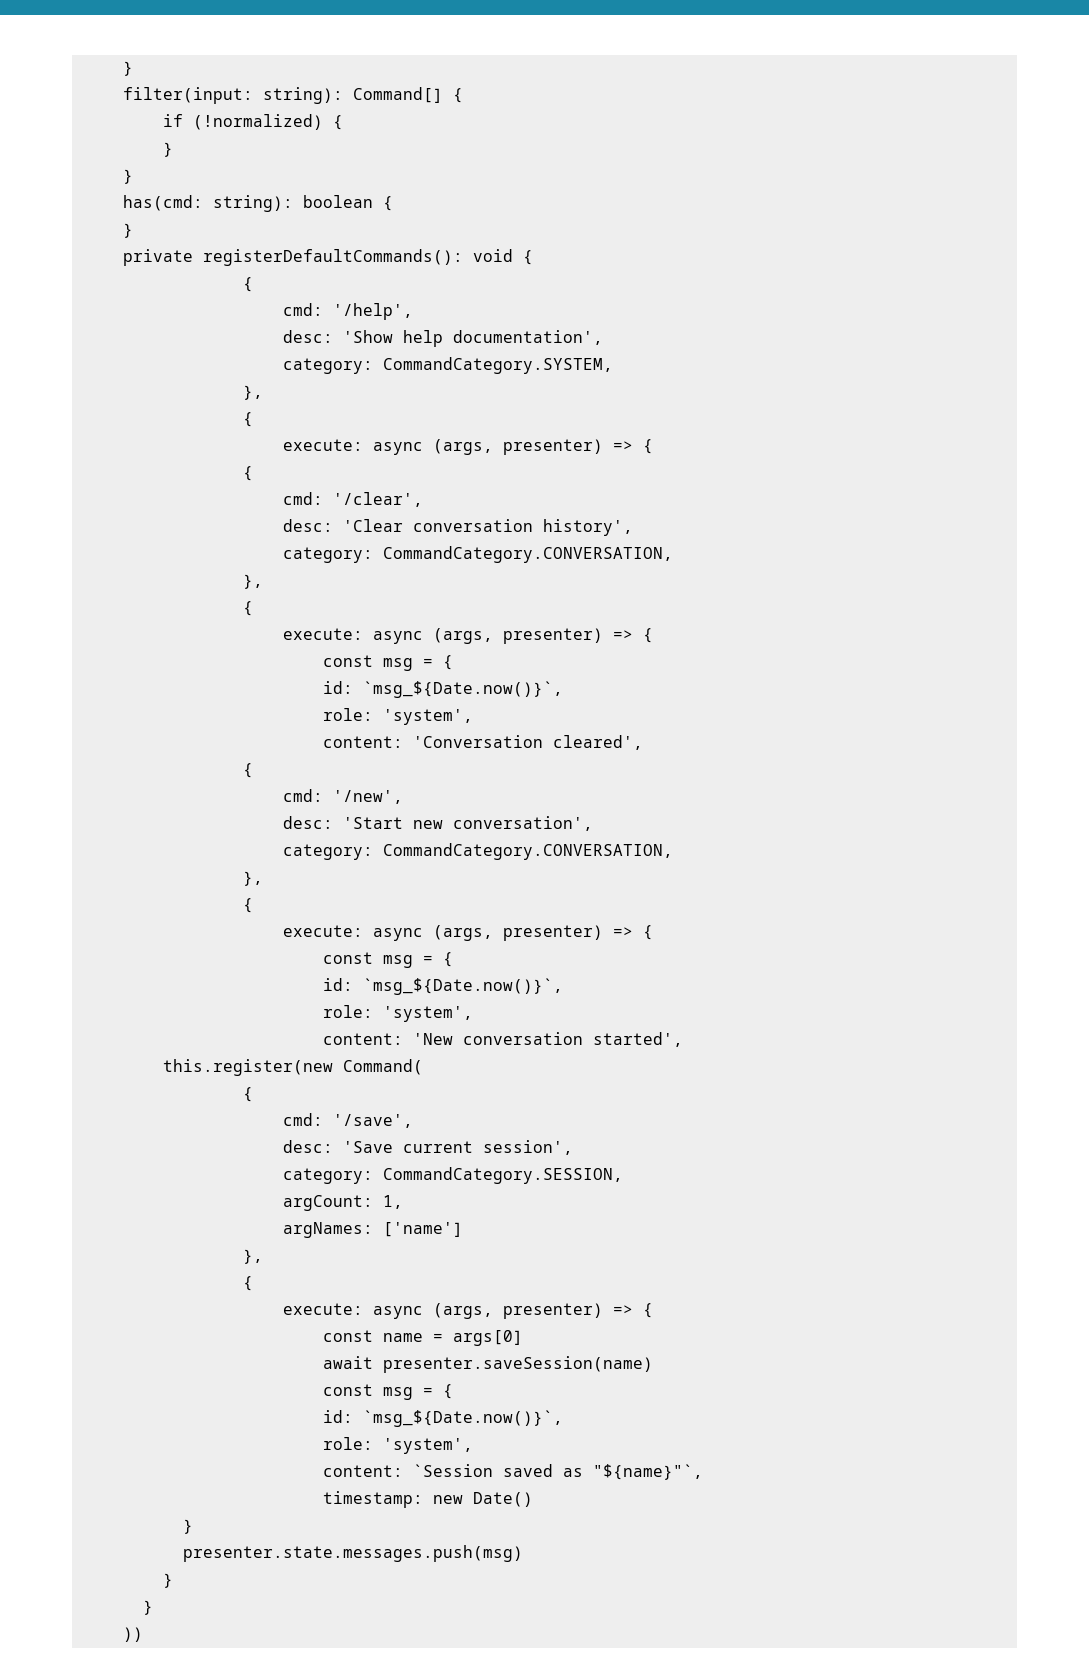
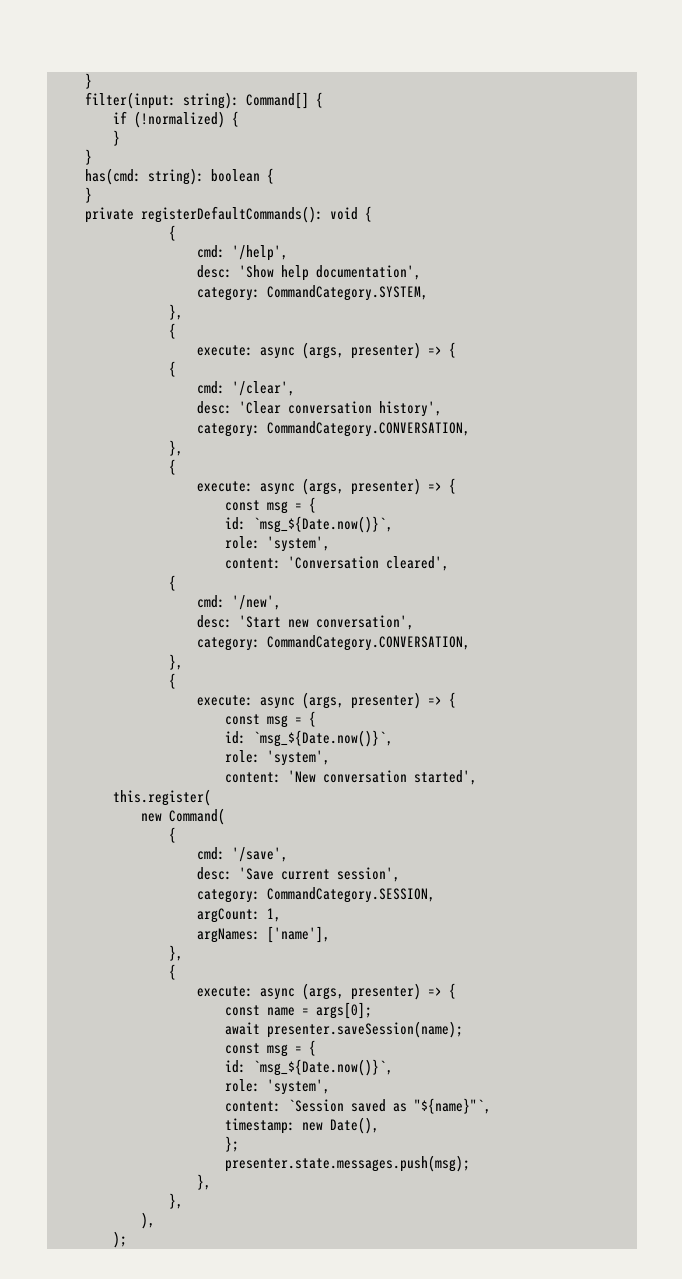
- this.register(new Command(
+ this.register(
+ new Command(
- argNames: ['name']
+ argNames: ['name'],
- const name = args[0]
+ const name = args[0];
- await presenter.saveSession(name)
+ await presenter.saveSession(name);
- timestamp: new Date()
- }
- presenter.state.messages.push(msg)
- }
- }
- ))
+ timestamp: new Date(),
+ };
+ presenter.state.messages.push(msg);
+ },
+ },
+ ),
+ );

